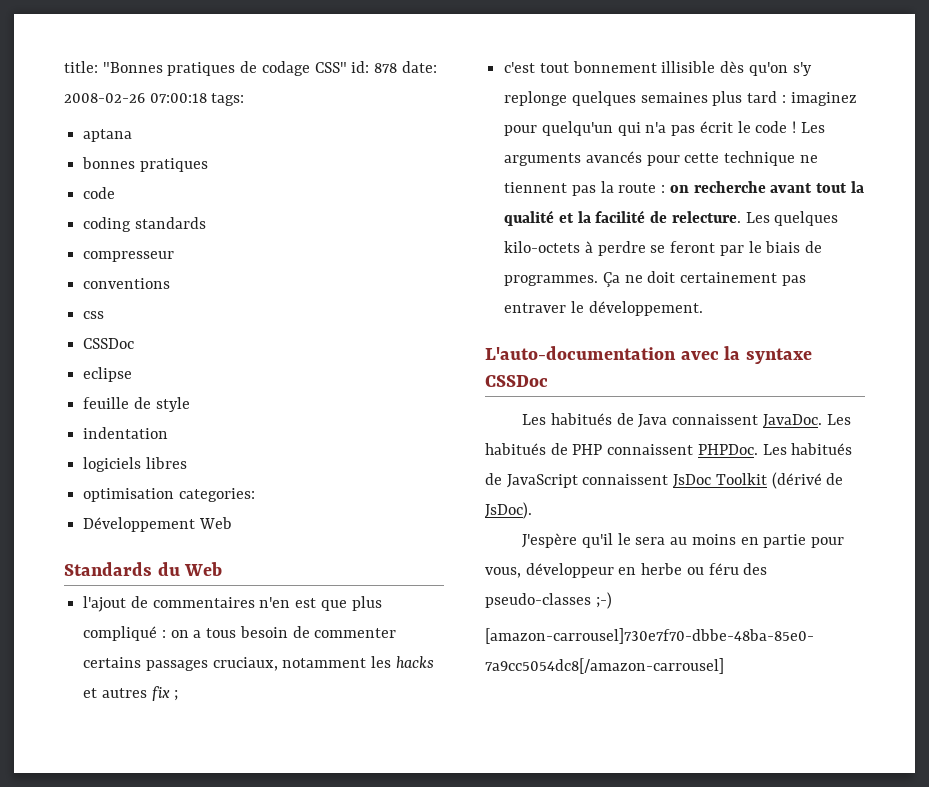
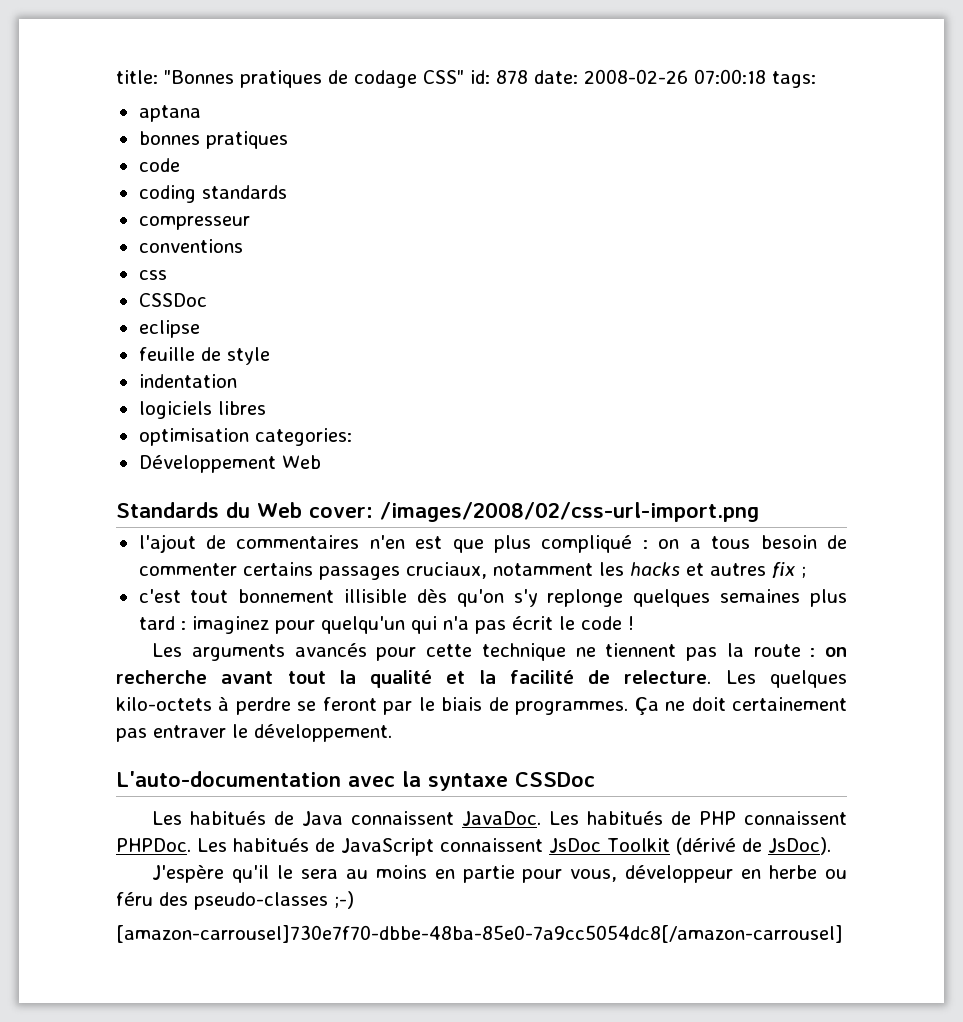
- Standards du Web
+ Standards du Web cover: /images/2008/02/css-url-import.png
- c'est tout bonnement illisible dès qu'on s'y replonge quelques semaines plus tard : imaginez pour quelqu'un qui n'a pas écrit le code ! Les arguments avancés pour cette technique ne tiennent pas la route : on recherche avant tout la qualité et la facilité de relecture.
+ c'est tout bonnement illisible dès qu'on s'y replonge quelques semaines plus tard : imaginez pour quelqu'un qui n'a pas écrit le code !
+ Les arguments avancés pour cette technique ne tiennent pas la route : on recherche avant tout la qualité et la facilité de relecture.

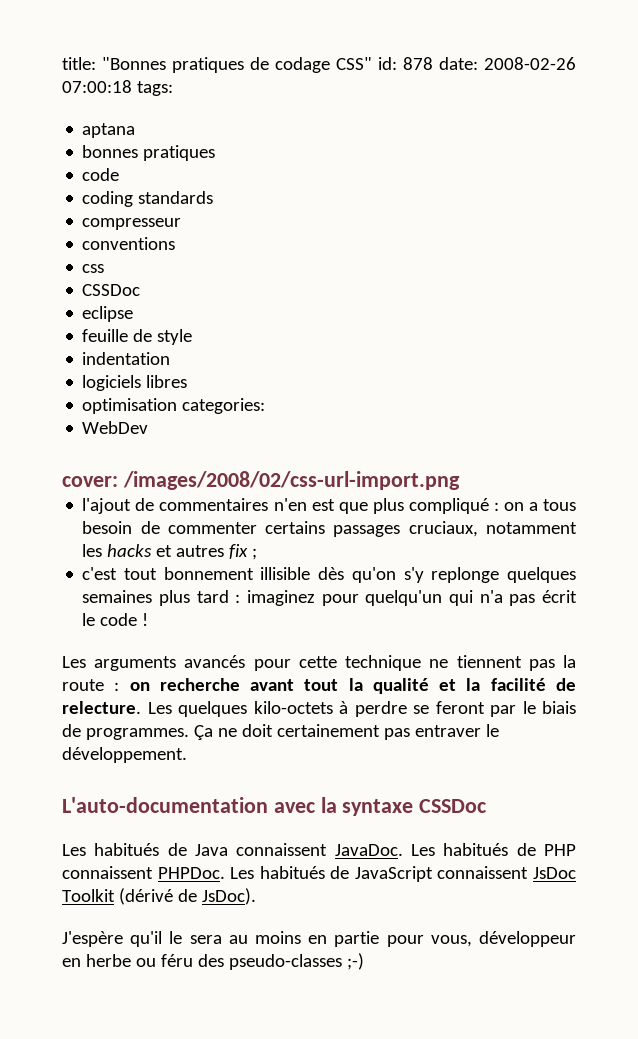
- Développement Web
- Standards du Web cover: /images/2008/02/css-url-import.png
+ WebDev
+ cover: /images/2008/02/css-url-import.png
- [amazon-carrousel]730e7f70-dbbe-48ba-85e0-7a9cc5054dc8[/amazon-carrousel]

